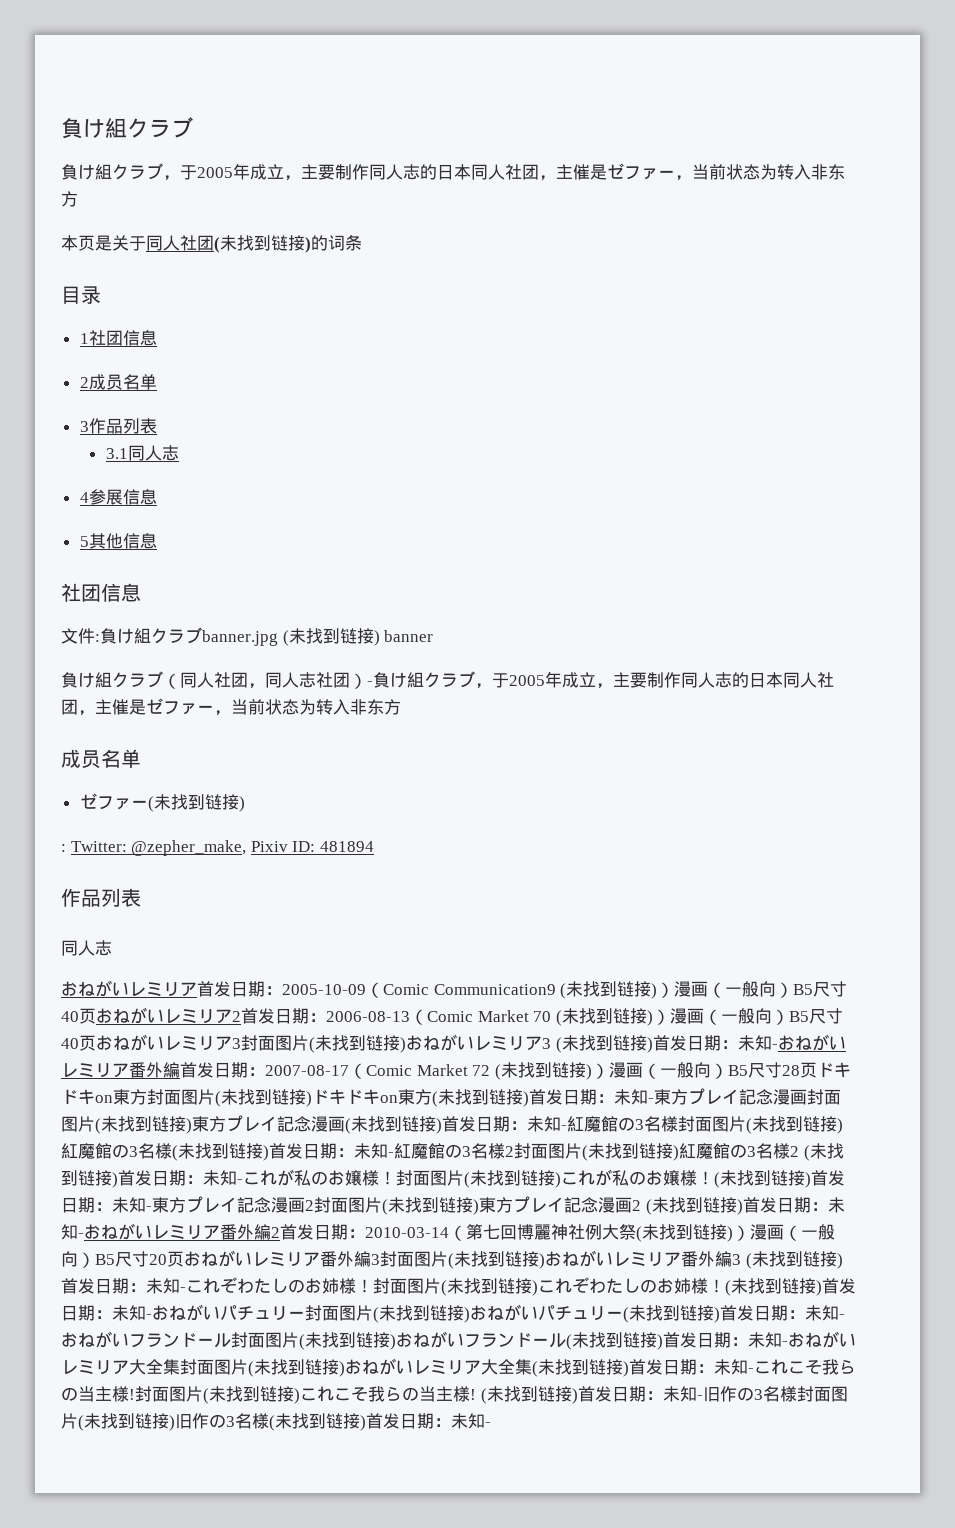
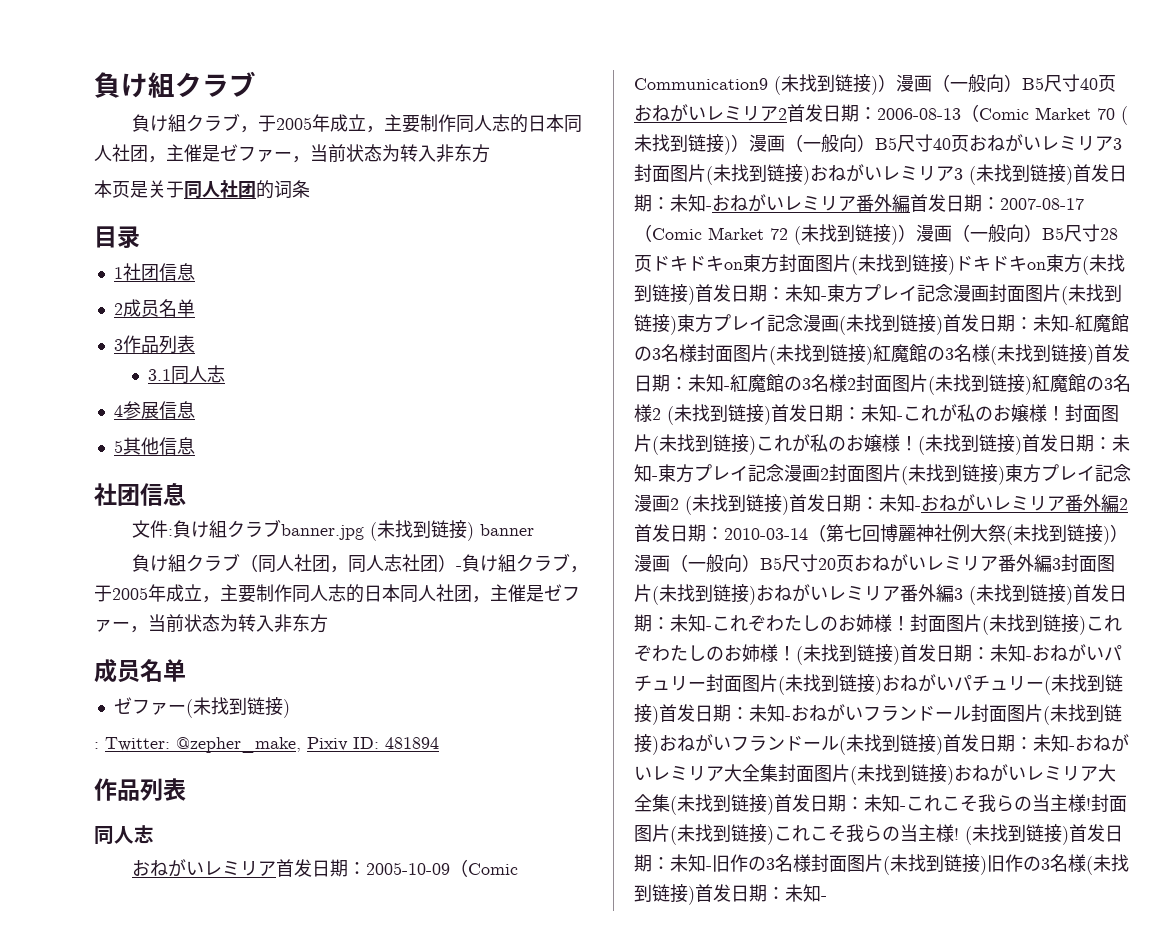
- 本页是关于同人社团(未找到链接)的词条
+ 本页是关于同人社团的词条

